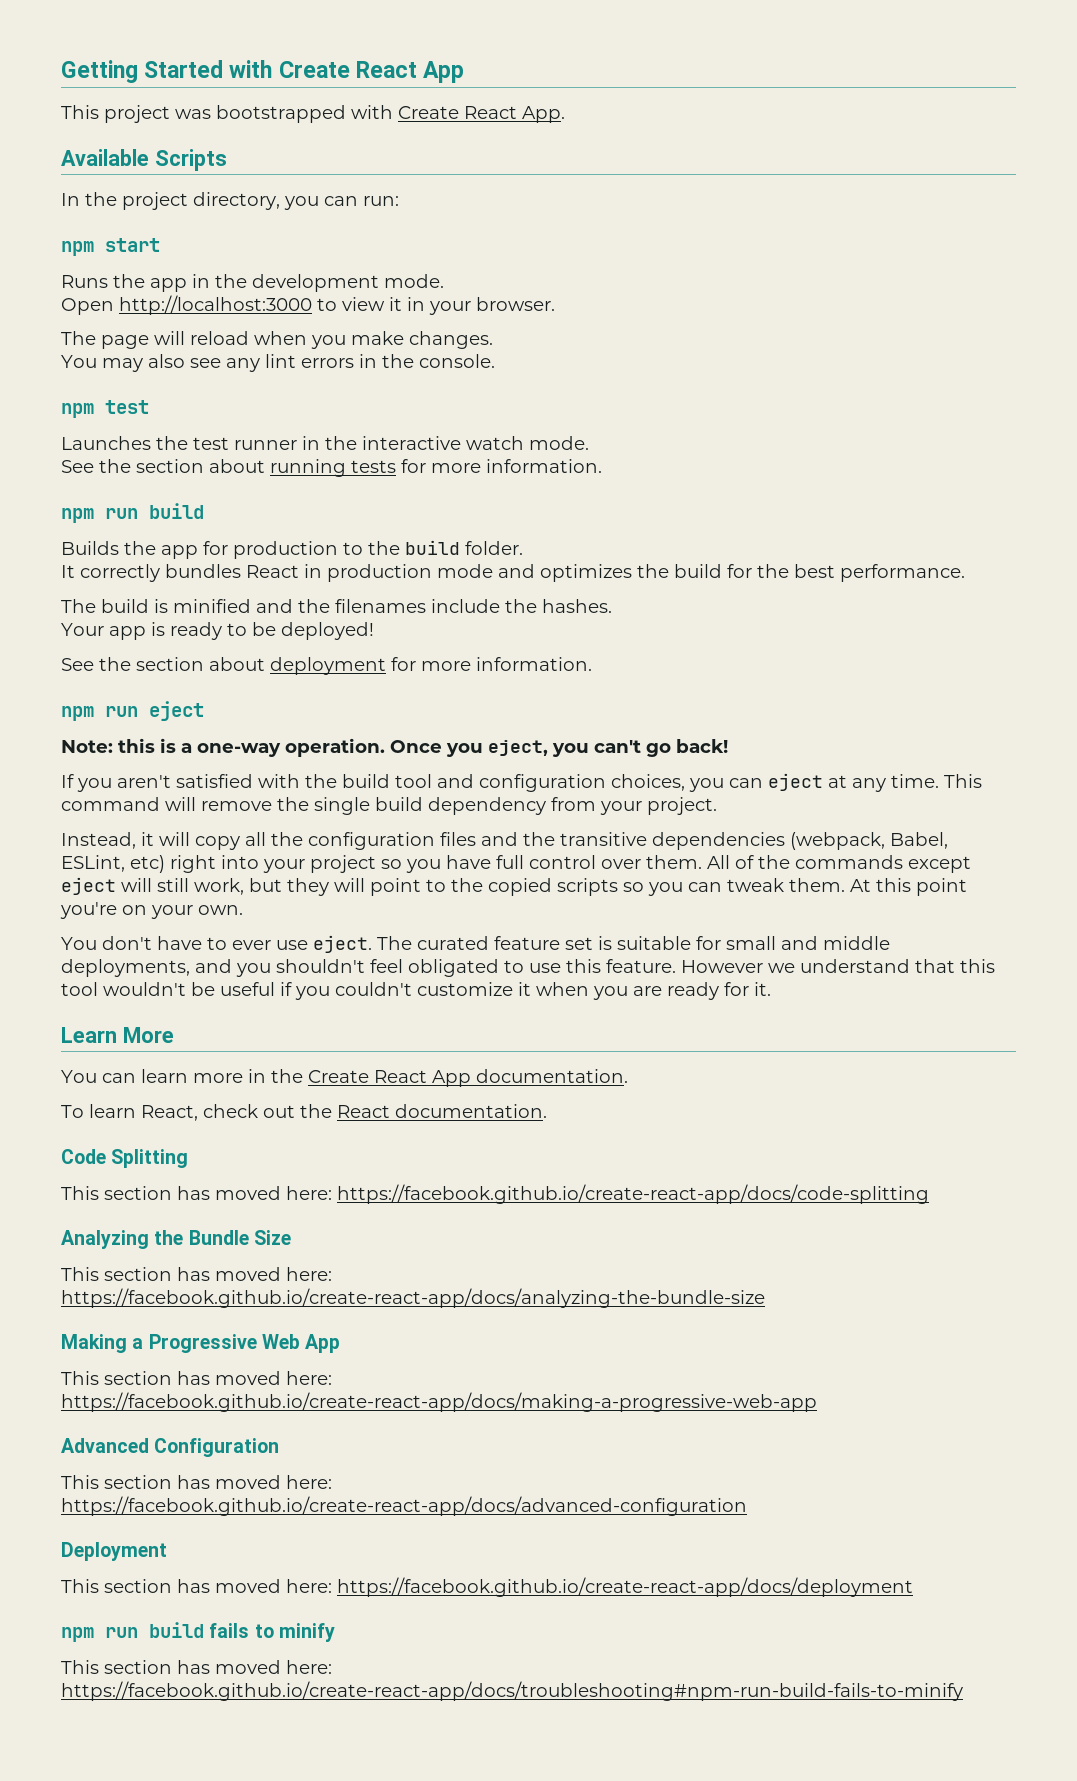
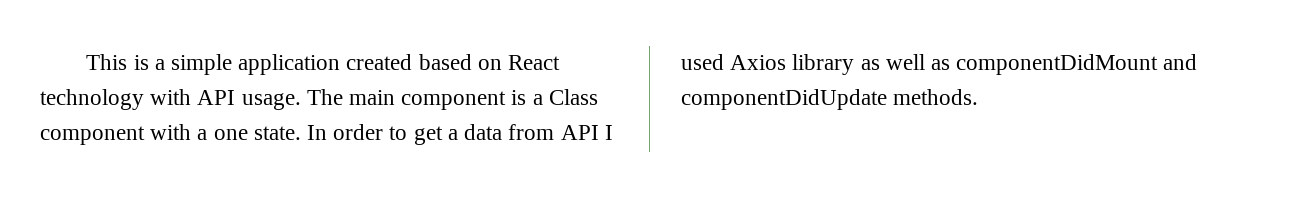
- Getting Started with Create React App
- This project was bootstrapped with Create React App.
- Available Scripts
- In the project directory, you can run:
- npm start
- Runs the app in the development mode.
- Open http://localhost:3000 to view it in your browser.
- The page will reload when you make changes.
- You may also see any lint errors in the console.
- npm test
- Launches the test runner in the interactive watch mode.
- See the section about running tests for more information.
- npm run build
- Builds the app for production to the build folder.
- It correctly bundles React in production mode and optimizes the build for the best performance.
- The build is minified and the filenames include the hashes.
- Your app is ready to be deployed!
- See the section about deployment for more information.
- npm run eject
- Note: this is a one-way operation. Once you eject, you can't go back!
- If you aren't satisfied with the build tool and configuration choices, you can eject at any time. This command will remove the single build dependency from your project.
- Instead, it will copy all the configuration files and the transitive dependencies (webpack, Babel, ESLint, etc) right into your project so you have full control over them. All of the commands except eject will still work, but they will point to the copied scripts so you can tweak them. At this point you're on your own.
- You don't have to ever use eject. The curated feature set is suitable for small and middle deployments, and you shouldn't feel obligated to use this feature. However we understand that this tool wouldn't be useful if you couldn't customize it when you are ready for it.
- Learn More
- You can learn more in the Create React App documentation.
- To learn React, check out the React documentation.
- Code Splitting
- This section has moved here: https://facebook.github.io/create-react-app/docs/code-splitting
- Analyzing the Bundle Size
- This section has moved here: https://facebook.github.io/create-react-app/docs/analyzing-the-bundle-size
- Making a Progressive Web App
- This section has moved here: https://facebook.github.io/create-react-app/docs/making-a-progressive-web-app
- Advanced Configuration
- This section has moved here: https://facebook.github.io/create-react-app/docs/advanced-configuration
- Deployment
- This section has moved here: https://facebook.github.io/create-react-app/docs/deployment
- npm run build fails to minify
- This section has moved here: https://facebook.github.io/create-react-app/docs/troubleshooting#npm-run-build-fails-to-minify
+ This is a simple application created based on React technology with API usage. The main component is a Class component with a one state. In order to get a data from API I used Axios library as well as componentDidMount and componentDidUpdate methods.

